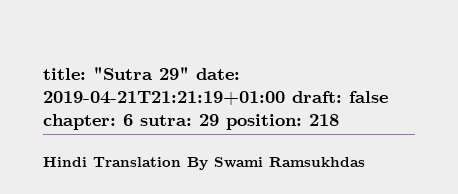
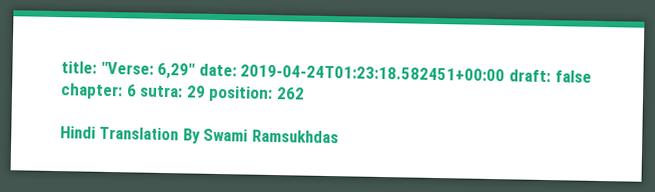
- title: "Sutra 29" date: 2019-04-21T21:21:19+01:00 draft: false chapter: 6 sutra: 29 position: 218
+ title: "Verse: 6,29" date: 2019-04-24T01:23:18.582451+00:00 draft: false chapter: 6 sutra: 29 position: 262

